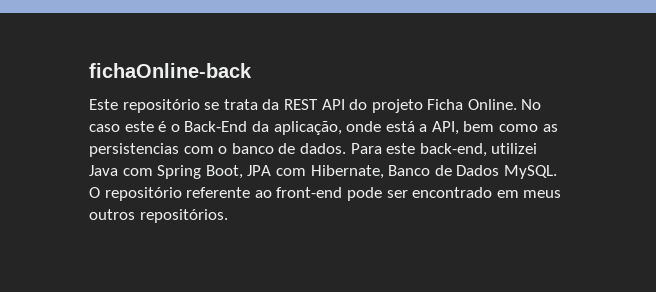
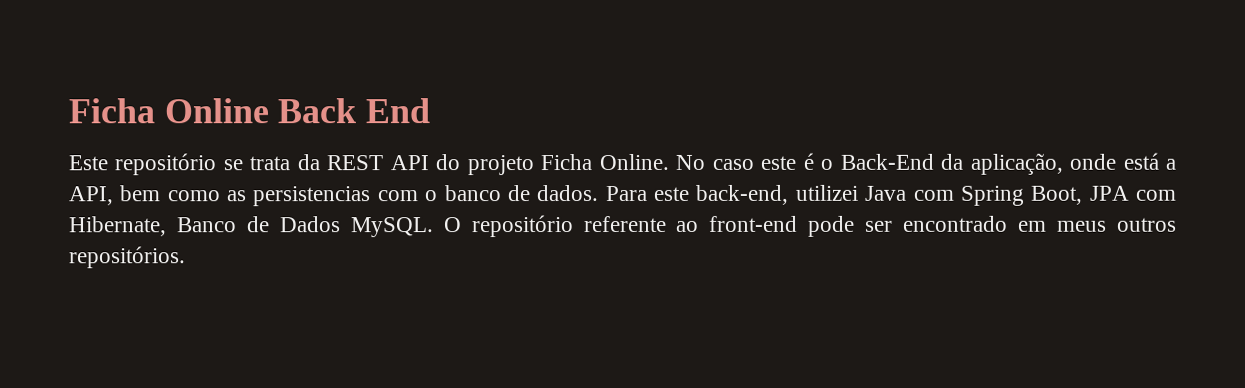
- fichaOnline-back
+ Ficha Online Back End

